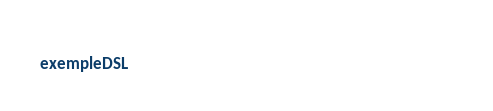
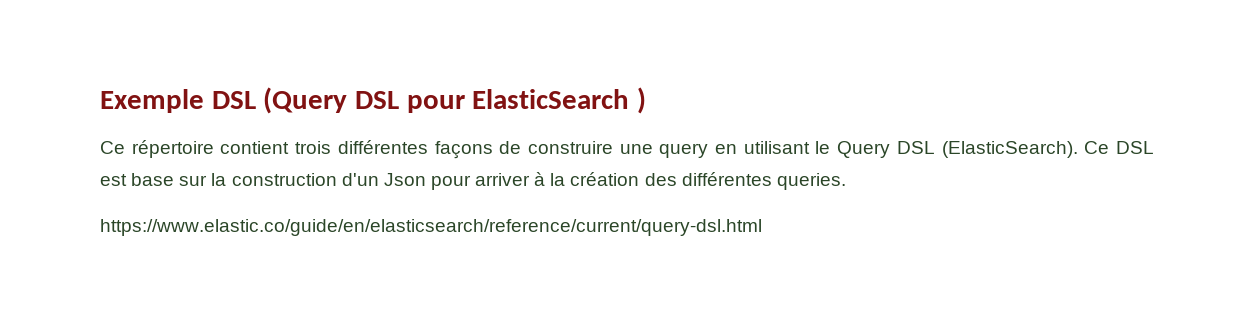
- exempleDSL
+ Exemple DSL (Query DSL pour ElasticSearch )
+ Ce répertoire contient trois différentes façons de construire une query en utilisant le Query DSL (ElasticSearch). Ce DSL est base sur la construction d'un Json pour arriver à la création des différentes queries.
+ https://www.elastic.co/guide/en/elasticsearch/reference/current/query-dsl.html

